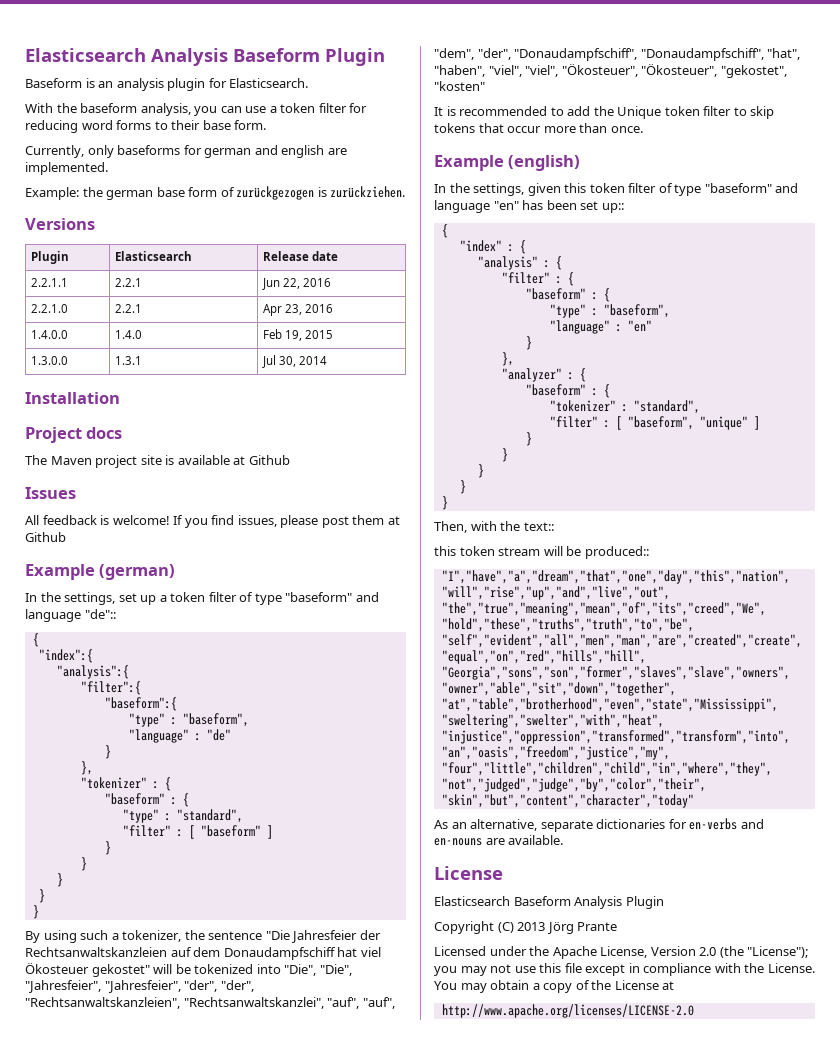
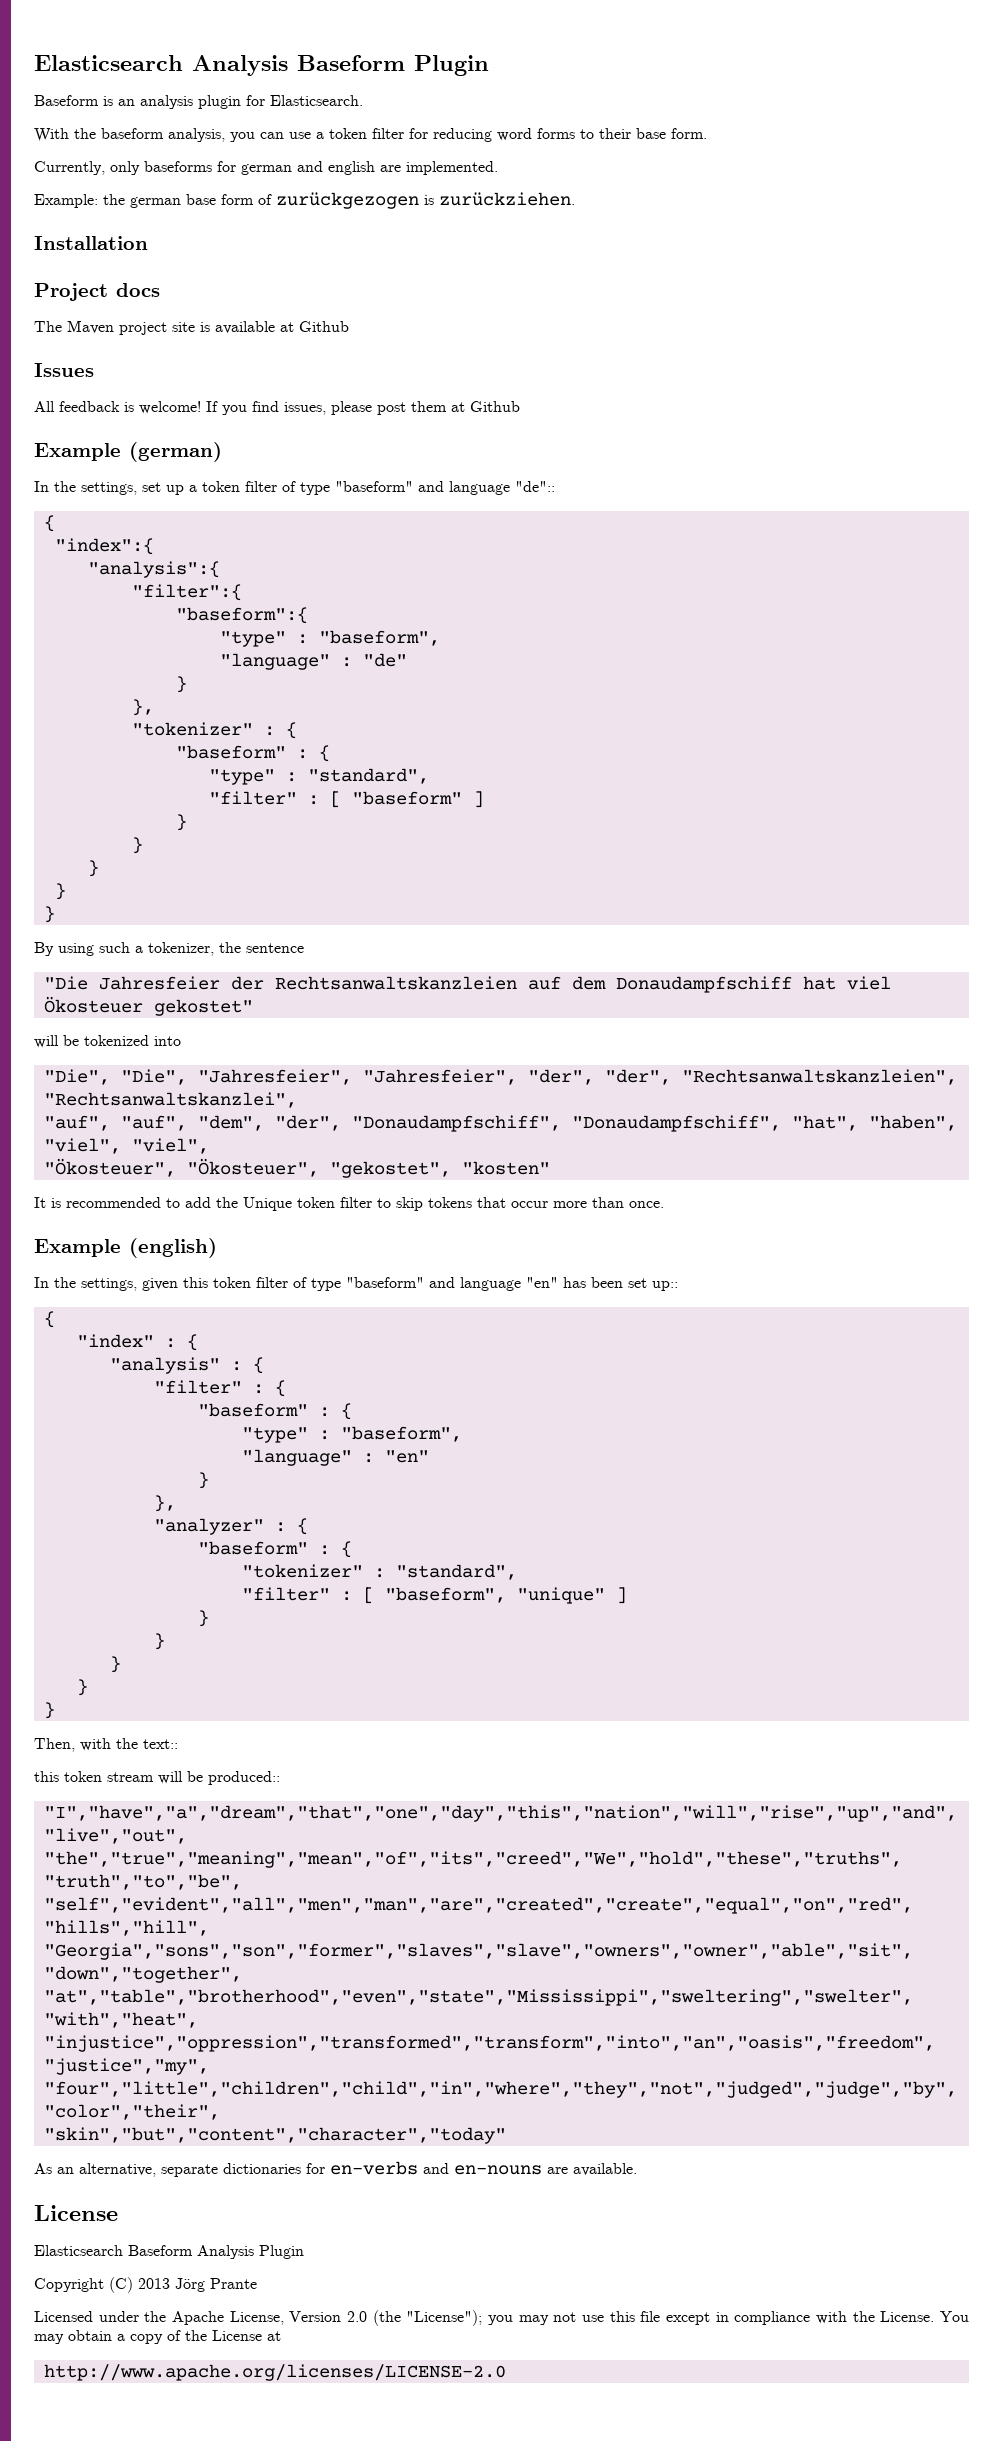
- Versions
- Plugin | Elasticsearch | Release date
- 2.2.1.1 | 2.2.1 | Jun 22, 2016
- 2.2.1.0 | 2.2.1 | Apr 23, 2016
- 1.4.0.0 | 1.4.0 | Feb 19, 2015
- 1.3.0.0 | 1.3.1 | Jul 30, 2014
- By using such a tokenizer, the sentence "Die Jahresfeier der Rechtsanwaltskanzleien auf dem Donaudampfschiff hat viel Ökosteuer gekostet" will be tokenized into "Die", "Die", "Jahresfeier", "Jahresfeier", "der", "der", "Rechtsanwaltskanzleien", "Rechtsanwaltskanzlei", "auf", "auf", "dem", "der", "Donaudampfschiff", "Donaudampfschiff", "hat", "haben", "viel", "viel", "Ökosteuer", "Ökosteuer", "gekostet", "kosten"
+ By using such a tokenizer, the sentence
+ "Die Jahresfeier der Rechtsanwaltskanzleien auf dem Donaudampfschiff hat viel Ökosteuer gekostet"
+ will be tokenized into
+ "Die", "Die", "Jahresfeier", "Jahresfeier", "der", "der", "Rechtsanwaltskanzleien", "Rechtsanwaltskanzlei",
+ "auf", "auf", "dem", "der", "Donaudampfschiff", "Donaudampfschiff", "hat", "haben", "viel", "viel",
+ "Ökosteuer", "Ökosteuer", "gekostet", "kosten"

